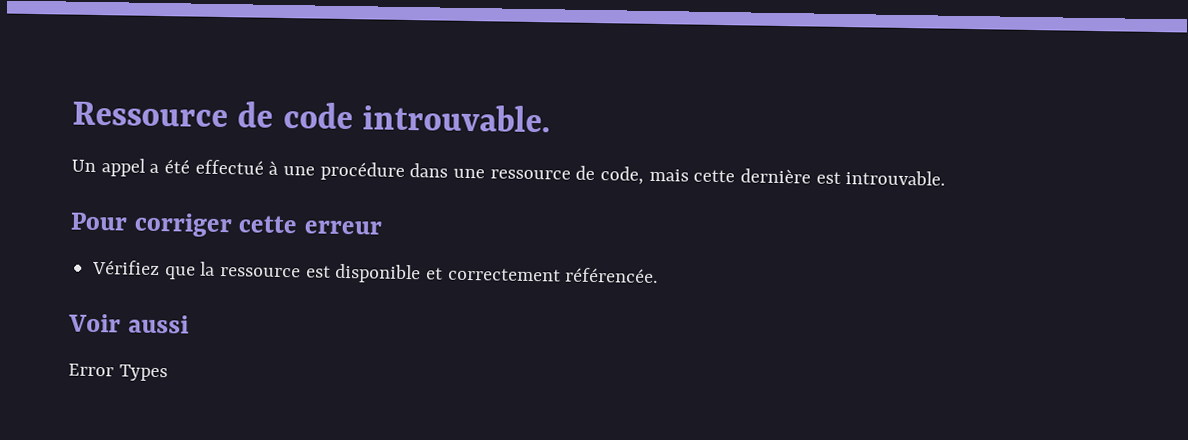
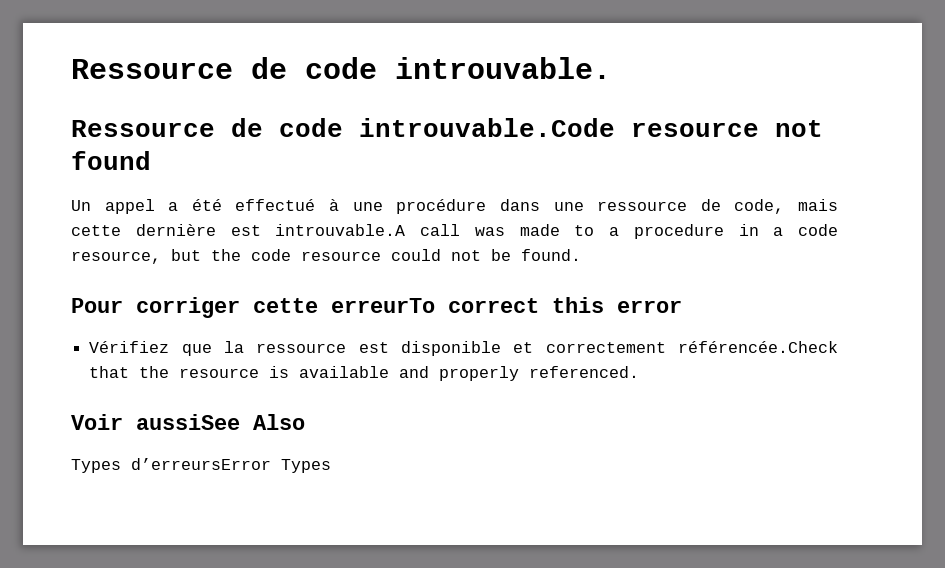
+ Ressource de code introuvable.Code resource not found
- Un appel a été effectué à une procédure dans une ressource de code, mais cette dernière est introuvable.
+ Un appel a été effectué à une procédure dans une ressource de code, mais cette dernière est introuvable.A call was made to a procedure in a code resource, but the code resource could not be found.
- Pour corriger cette erreur
+ Pour corriger cette erreurTo correct this error
- Vérifiez que la ressource est disponible et correctement référencée.
- Voir aussi
- Error Types
+ Vérifiez que la ressource est disponible et correctement référencée.Check that the resource is available and properly referenced.
+ Voir aussiSee Also
+ Types d’erreursError Types

